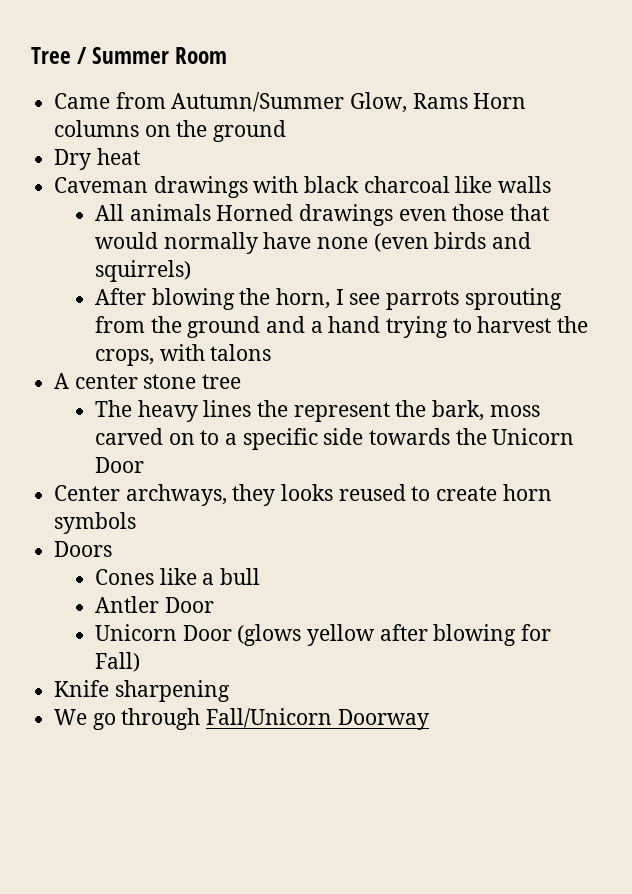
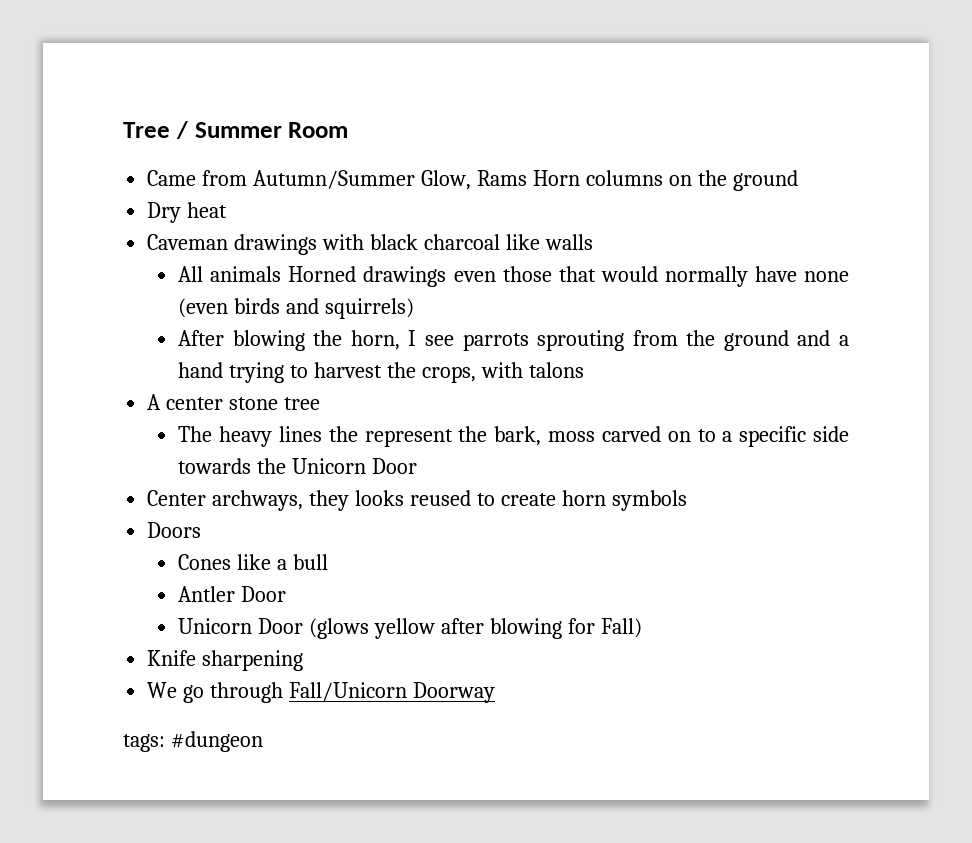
+ tags: #dungeon

